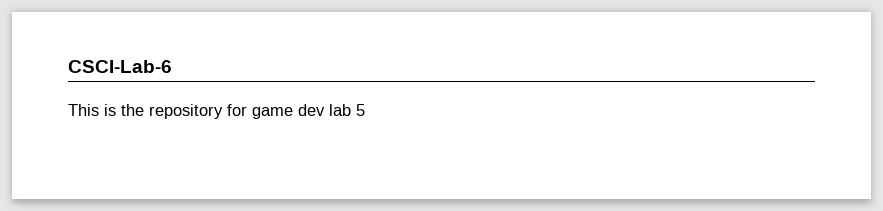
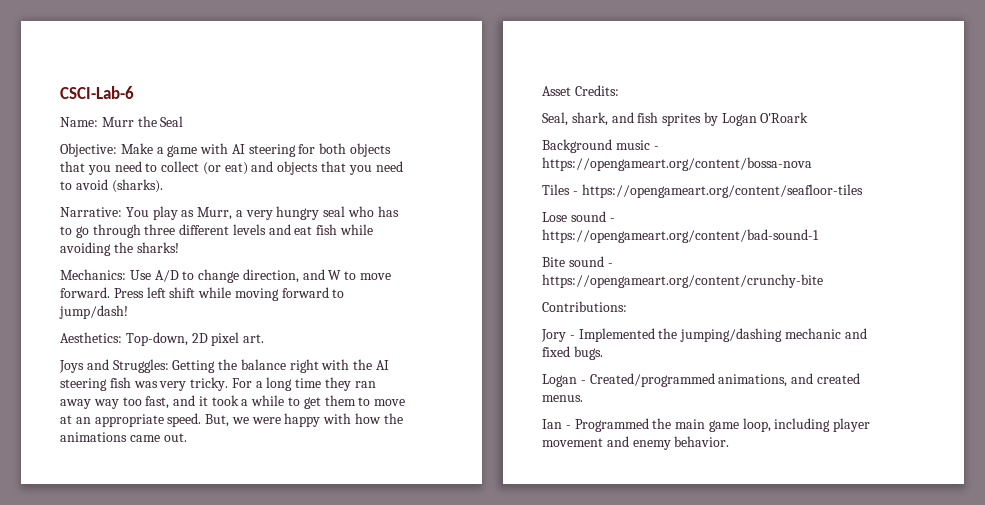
- This is the repository for game dev lab 5
+ Name: Murr the Seal
+ Objective: Make a game with AI steering for both objects that you need to collect (or eat) and objects that you need to avoid (sharks).
+ Narrative: You play as Murr, a very hungry seal who has to go through three different levels and eat fish while avoiding the sharks!
+ Mechanics: Use A/D to change direction, and W to move forward. Press left shift while moving forward to jump/dash!
+ Aesthetics: Top-down, 2D pixel art.
+ Joys and Struggles: Getting the balance right with the AI steering fish was very tricky. For a long time they ran away way too fast, and it took a while to get them to move at an appropriate speed. But, we were happy with how the animations came out.
+ Asset Credits:
+ Seal, shark, and fish sprites by Logan O'Roark
+ Background music - https://opengameart.org/content/bossa-nova
+ Tiles - https://opengameart.org/content/seafloor-tiles
+ Lose sound - https://opengameart.org/content/bad-sound-1
+ Bite sound - https://opengameart.org/content/crunchy-bite
+ Contributions:
+ Jory - Implemented the jumping/dashing mechanic and fixed bugs.
+ Logan - Created/programmed animations, and created menus.
+ Ian - Programmed the main game loop, including player movement and enemy behavior.

